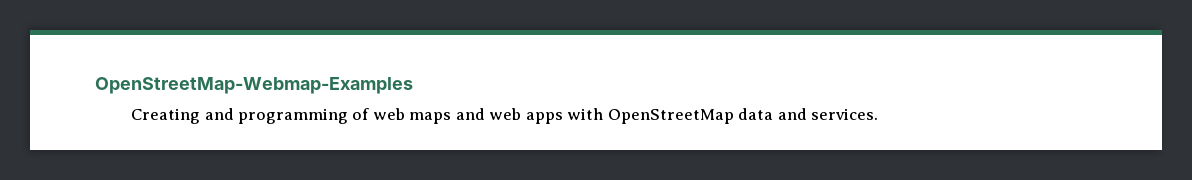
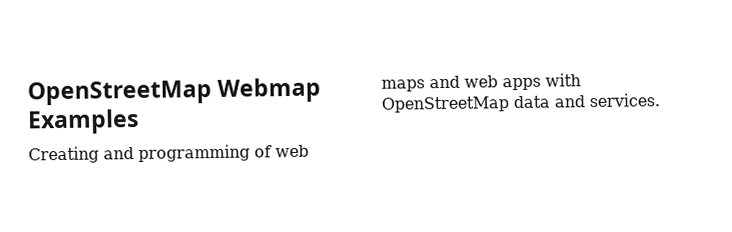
- OpenStreetMap-Webmap-Examples
+ OpenStreetMap Webmap Examples

